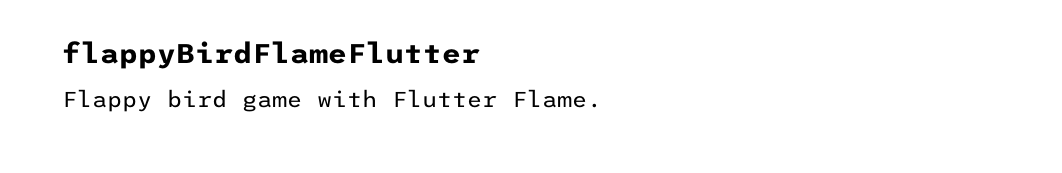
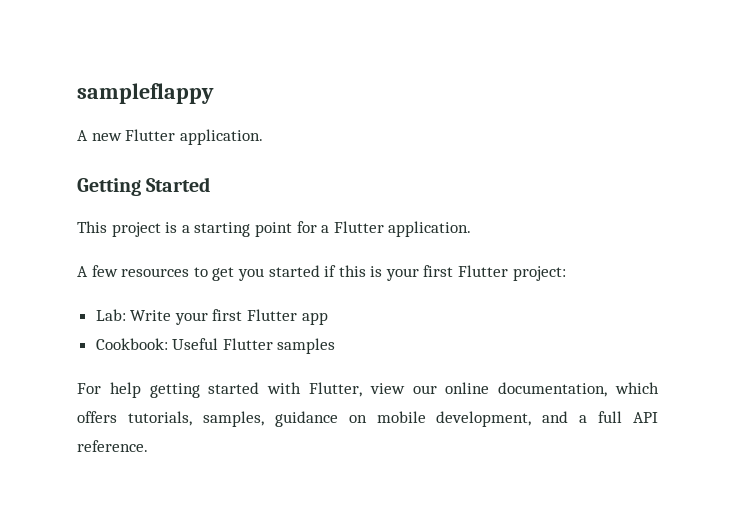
- flappyBirdFlameFlutter
- Flappy bird game with Flutter Flame.
+ sampleflappy
+ A new Flutter application.
+ Getting Started
+ This project is a starting point for a Flutter application.
+ A few resources to get you started if this is your first Flutter project:
+ Lab: Write your first Flutter app
+ Cookbook: Useful Flutter samples
+ For help getting started with Flutter, view our online documentation, which offers tutorials, samples, guidance on mobile development, and a full API reference.

